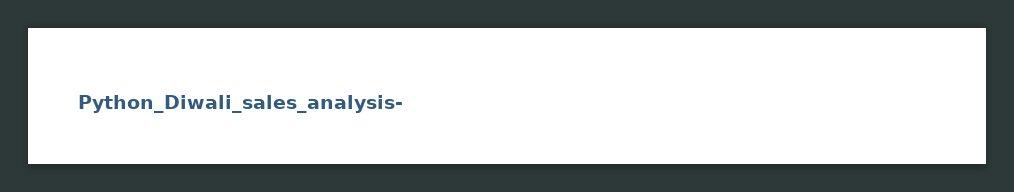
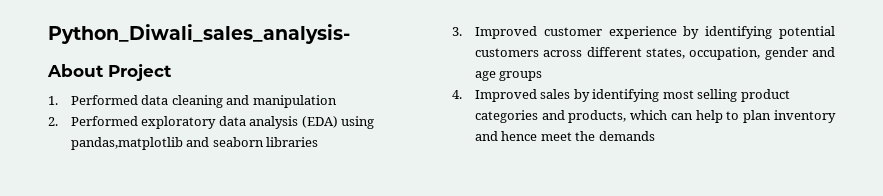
+ About Project
+ 1. Performed data cleaning and manipulation
+ 2. Performed exploratory data analysis (EDA) using pandas,matplotlib and seaborn libraries
+ 3. Improved customer experience by identifying potential customers across different states, occupation, gender and age groups
+ 4. Improved sales by identifying most selling product categories and products, which can help to plan inventory and hence meet the demands

